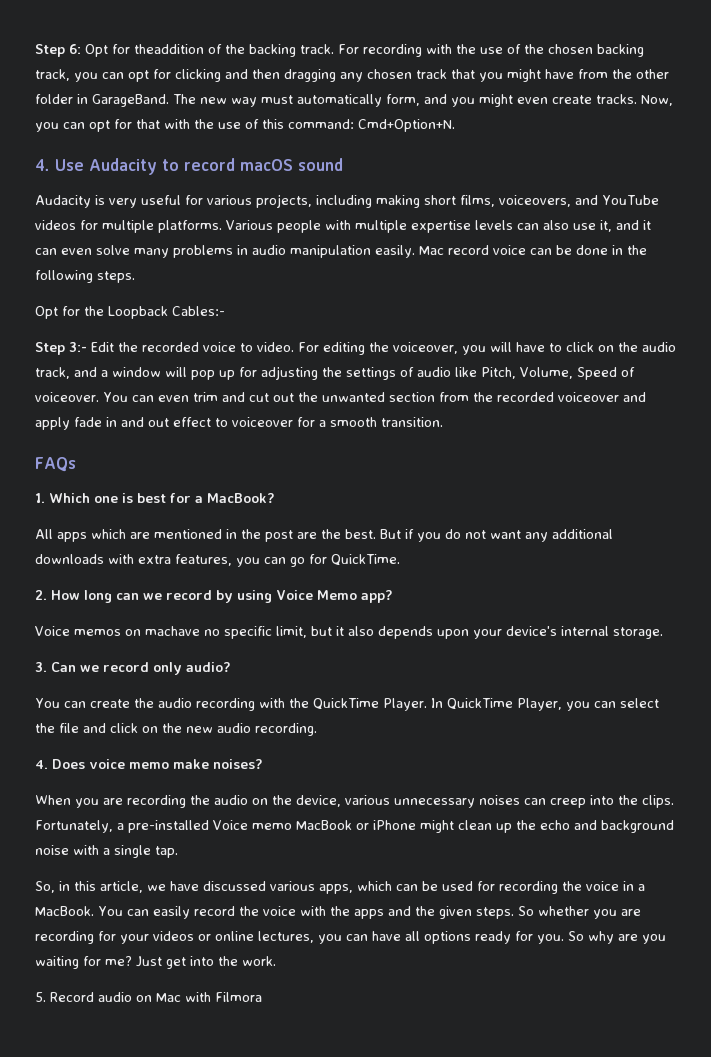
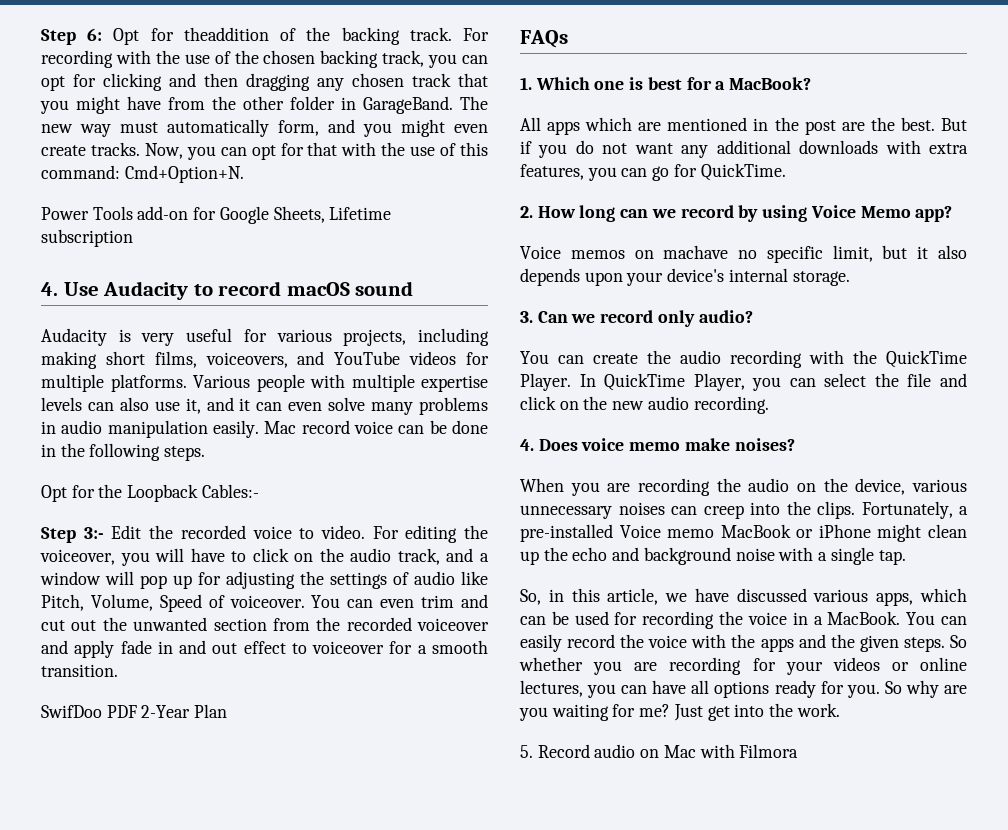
+ Power Tools add-on for Google Sheets, Lifetime subscription
+ SwifDoo PDF 2-Year Plan

